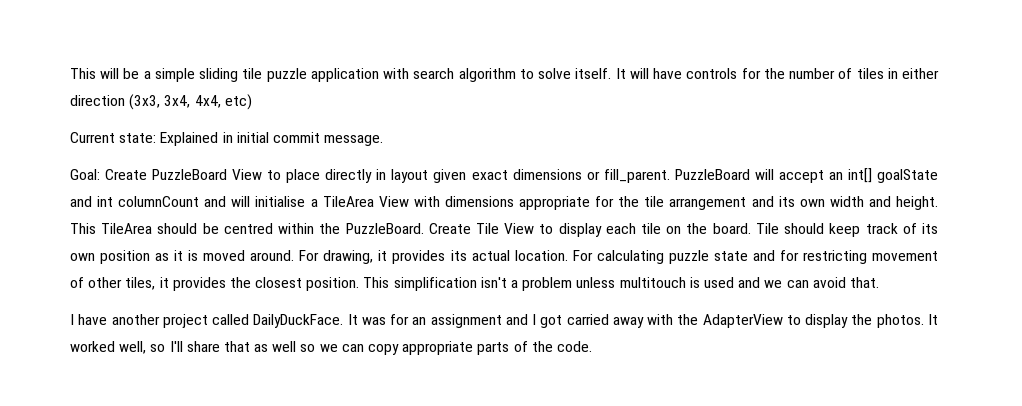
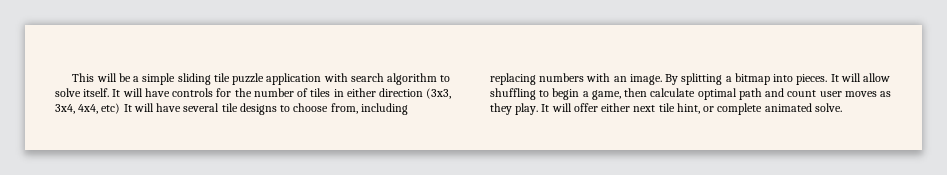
- It will have controls for the number of tiles in either direction (3x3, 3x4, 4x4, etc)
- Current state: Explained in initial commit message.
- Goal: Create PuzzleBoard View to place directly in layout given exact dimensions or fill_parent. PuzzleBoard will accept an int[] goalState and int columnCount and will initialise a TileArea View with dimensions appropriate for the tile arrangement and its own width and height. This TileArea should be centred within the PuzzleBoard. Create Tile View to display each tile on the board. Tile should keep track of its own position as it is moved around. For drawing, it provides its actual location. For calculating puzzle state and for restricting movement of other tiles, it provides the closest position. This simplification isn't a problem unless multitouch is used and we can avoid that.
- I have another project called DailyDuckFace. It was for an assignment and I got carried away with the AdapterView to display the photos. It worked well, so I'll share that as well so we can copy appropriate parts of the code.
+ It will have controls for the number of tiles in either direction (3x3, 3x4, 4x4, etc) It will have several tile designs to choose from, including replacing numbers with an image. By splitting a bitmap into pieces. It will allow shuffling to begin a game, then calculate optimal path and count user moves as they play. It will offer either next tile hint, or complete animated solve.

